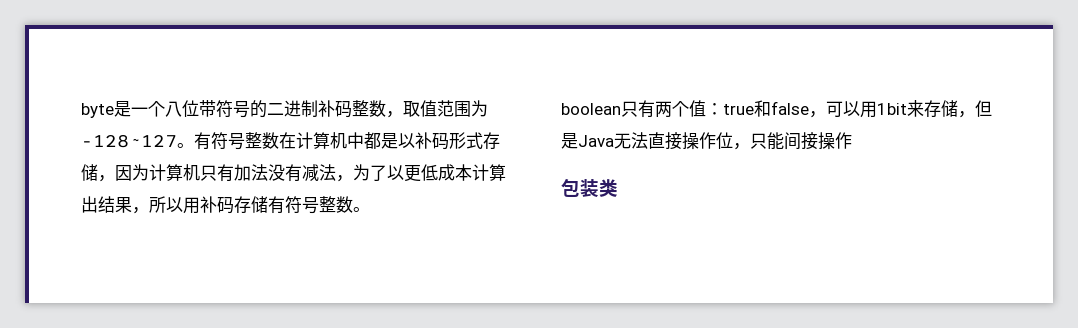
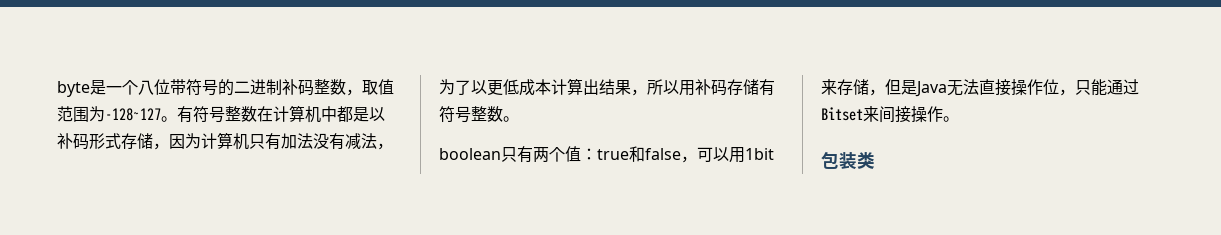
- boolean只有两个值：true和false，可以用1bit来存储，但是Java无法直接操作位，只能间接操作
+ boolean只有两个值：true和false，可以用1bit来存储，但是Java无法直接操作位，只能通过Bitset来间接操作。

